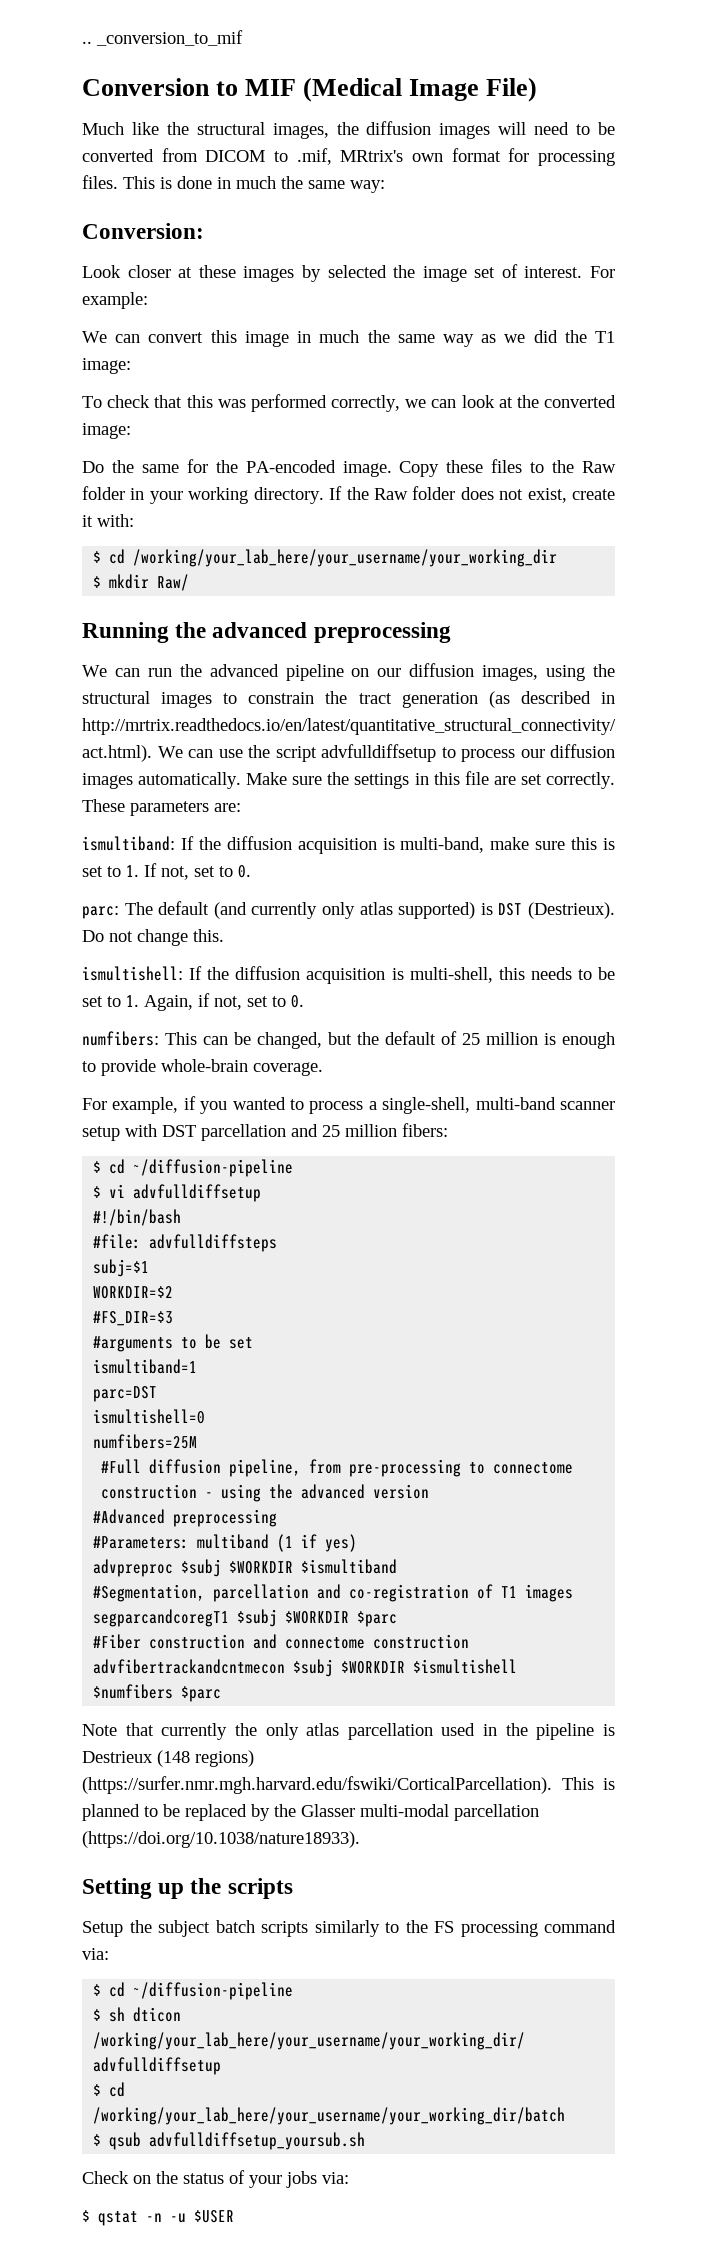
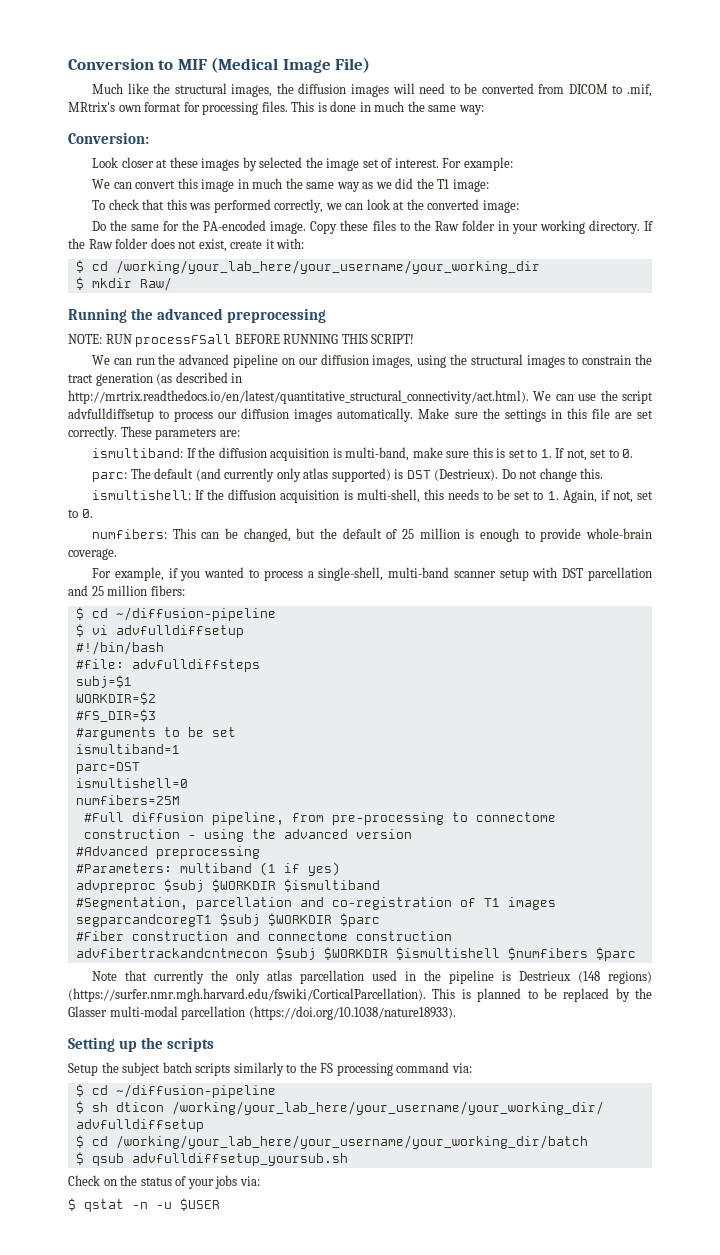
- .. _conversion_to_mif
+ NOTE: RUN processFSall BEFORE RUNNING THIS SCRIPT!

